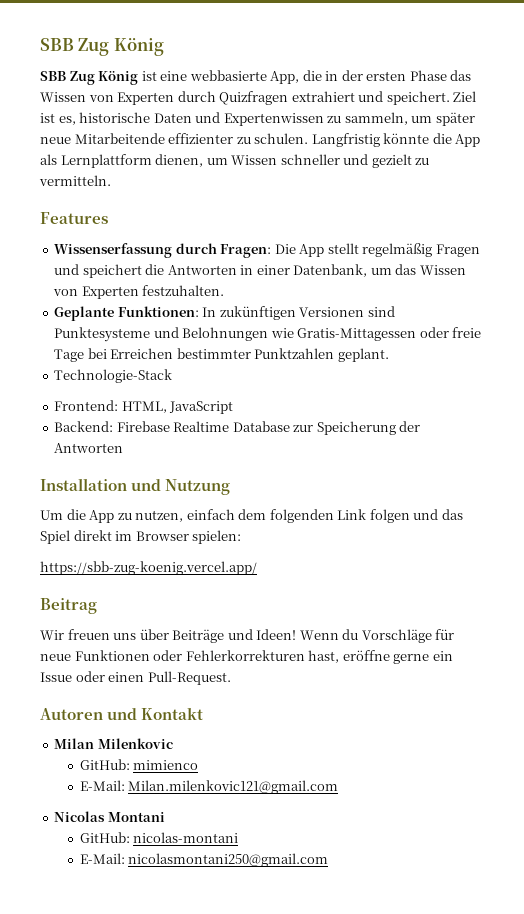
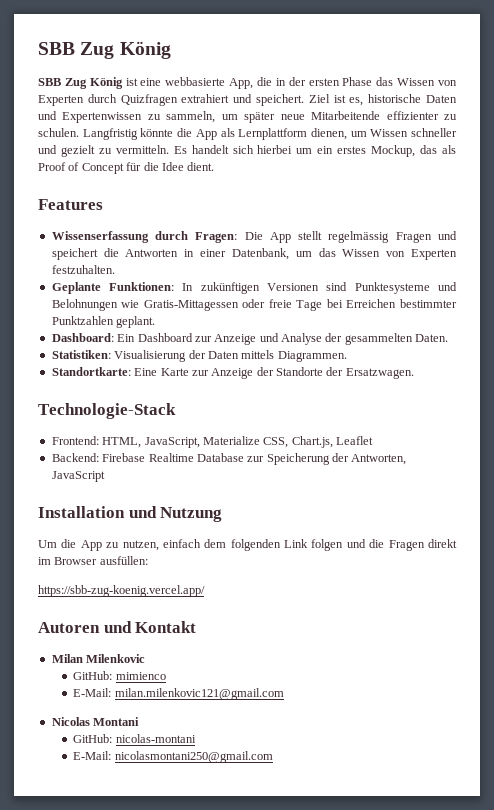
+ Es handelt sich hierbei um ein erstes Mockup, das als Proof of Concept für die Idee dient.
- Wissenserfassung durch Fragen: Die App stellt regelmäßig Fragen und speichert die Antworten in einer Datenbank, um das Wissen von Experten festzuhalten.
+ Wissenserfassung durch Fragen: Die App stellt regelmässig Fragen und speichert die Antworten in einer Datenbank, um das Wissen von Experten festzuhalten.
+ Dashboard: Ein Dashboard zur Anzeige und Analyse der gesammelten Daten.
+ Statistiken: Visualisierung der Daten mittels Diagrammen.
+ Standortkarte: Eine Karte zur Anzeige der Standorte der Ersatzwagen.
  Technologie-Stack
- Frontend: HTML, JavaScript
+ Frontend: HTML, JavaScript, Materialize CSS, Chart.js, Leaflet
- Backend: Firebase Realtime Database zur Speicherung der Antworten
+ Backend: Firebase Realtime Database zur Speicherung der Antworten, JavaScript
- Um die App zu nutzen, einfach dem folgenden Link folgen und das Spiel direkt im Browser spielen:
+ Um die App zu nutzen, einfach dem folgenden Link folgen und die Fragen direkt im Browser ausfüllen:
- Beitrag
- Wir freuen uns über Beiträge und Ideen! Wenn du Vorschläge für neue Funktionen oder Fehlerkorrekturen hast, eröffne gerne ein Issue oder einen Pull-Request.
- E-Mail: Milan.milenkovic121@gmail.com
+ E-Mail: milan.milenkovic121@gmail.com

